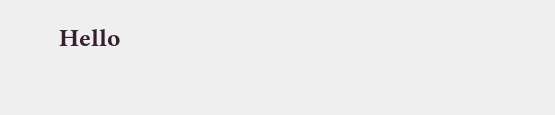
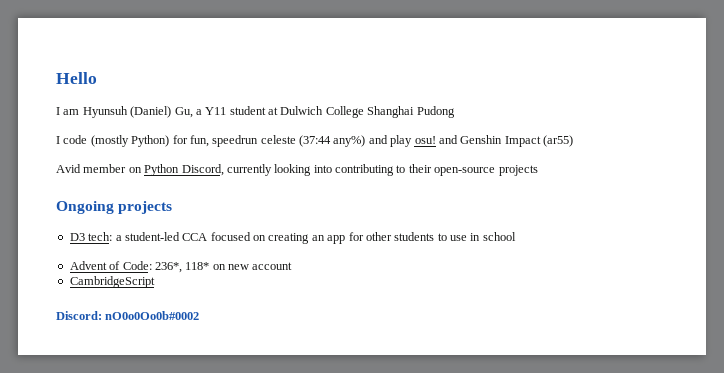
+ I am Hyunsuh (Daniel) Gu, a Y11 student at Dulwich College Shanghai Pudong
+ I code (mostly Python) for fun, speedrun celeste (37:44 any%) and play osu! and Genshin Impact (ar55)
+ Avid member on Python Discord, currently looking into contributing to their open-source projects
+ Ongoing projects
+ D3 tech: a student-led CCA focused on creating an app for other students to use in school
+ Advent of Code: 236*, 118* on new account
+ CambridgeScript
+ Discord: nO0o0Oo0b#0002

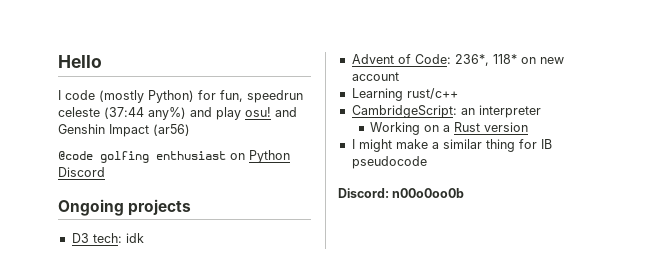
- I am Hyunsuh (Daniel) Gu, a Y11 student at Dulwich College Shanghai Pudong
- I code (mostly Python) for fun, speedrun celeste (37:44 any%) and play osu! and Genshin Impact (ar55)
- Avid member on Python Discord, currently looking into contributing to their open-source projects
+ I code (mostly Python) for fun, speedrun celeste (37:44 any%) and play osu! and Genshin Impact (ar56)
+ @code golfing enthusiast on Python Discord
  Ongoing projects
- D3 tech: a student-led CCA focused on creating an app for other students to use in school
+ D3 tech: idk
- CambridgeScript
+ Learning rust/c++
+ CambridgeScript: an interpreter
+ Working on a Rust version
+ I might make a similar thing for IB pseudocode
- Discord: nO0o0Oo0b#0002
+ Discord: n00o0oo0b

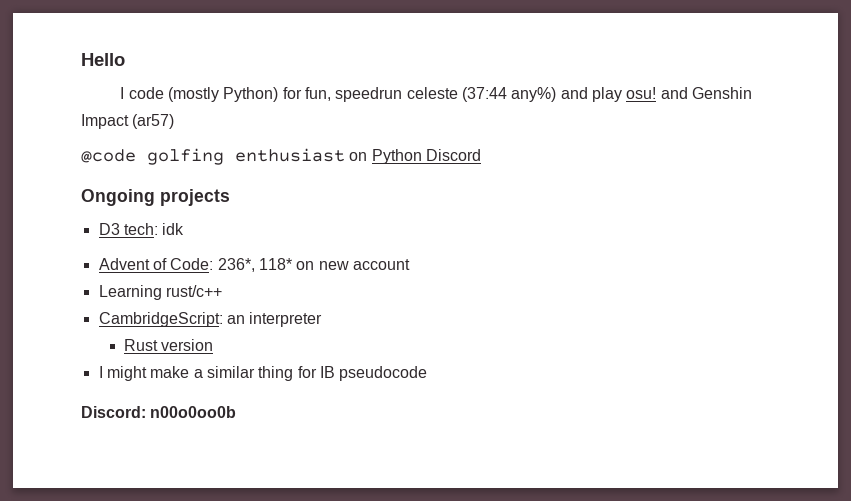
- I code (mostly Python) for fun, speedrun celeste (37:44 any%) and play osu! and Genshin Impact (ar56)
+ I code (mostly Python) for fun, speedrun celeste (37:44 any%) and play osu! and Genshin Impact (ar57)
- Working on a Rust version
+ Rust version

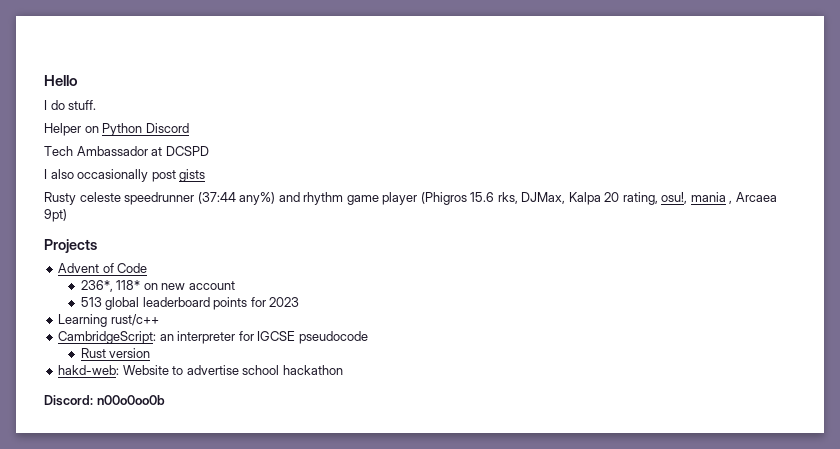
- I code (mostly Python) for fun, speedrun celeste (37:44 any%) and play osu! and Genshin Impact (ar57)
- @code golfing enthusiast on Python Discord
- Ongoing projects
- D3 tech: idk
+ I do stuff.
+ Helper on Python Discord
+ Tech Ambassador at DCSPD
+ I also occasionally post gists
+ Rusty celeste speedrunner (37:44 any%) and rhythm game player (Phigros 15.6 rks, DJMax, Kalpa 20 rating, osu!, mania , Arcaea 9pt)
+ Projects
- Advent of Code: 236*, 118* on new account
+ Advent of Code
+ 236*, 118* on new account
+ 513 global leaderboard points for 2023
- CambridgeScript: an interpreter
+ CambridgeScript: an interpreter for IGCSE pseudocode
- I might make a similar thing for IB pseudocode
+ hakd-web: Website to advertise school hackathon

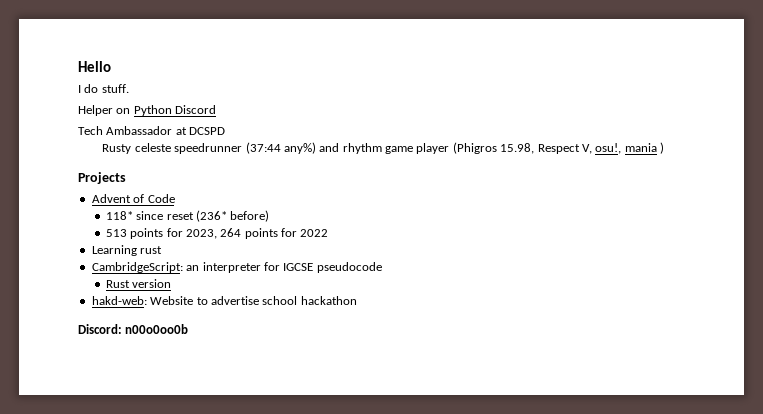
- I also occasionally post gists
- Rusty celeste speedrunner (37:44 any%) and rhythm game player (Phigros 15.6 rks, DJMax, Kalpa 20 rating, osu!, mania , Arcaea 9pt)
+ Rusty celeste speedrunner (37:44 any%) and rhythm game player (Phigros 15.98, Respect V, osu!, mania )
  Projects
  Advent of Code
- 236*, 118* on new account
- 513 global leaderboard points for 2023
+ 118* since reset (236* before)
+ 513 points for 2023, 264 points for 2022
- Learning rust/c++
+ Learning rust

